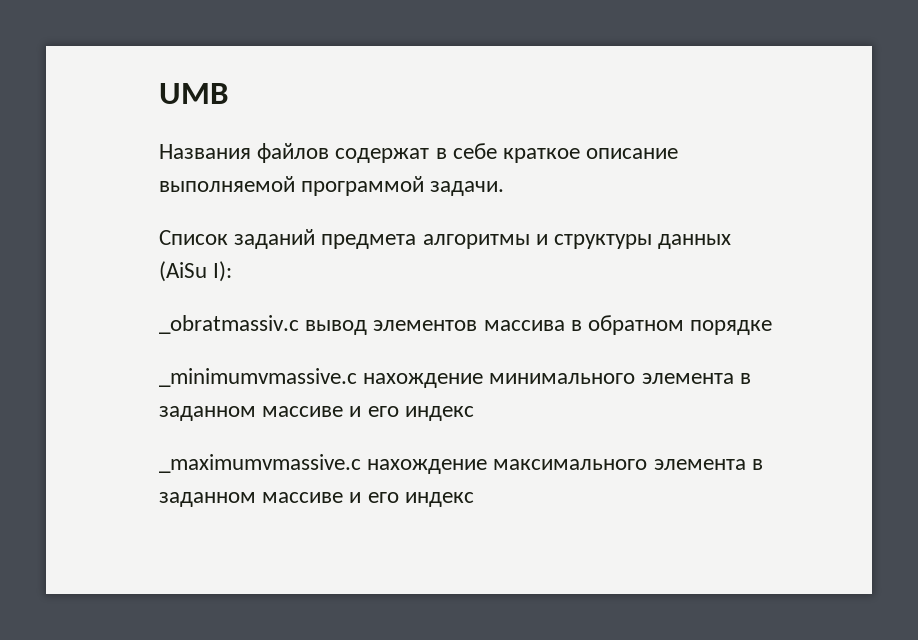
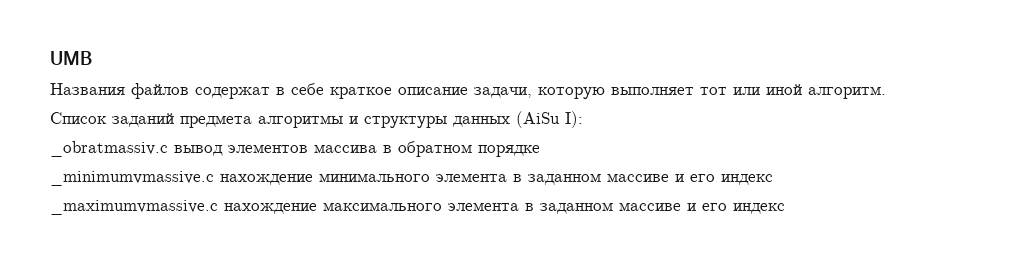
- Названия файлов содержат в себе краткое описание выполняемой программой задачи.
+ Названия файлов содержат в себе краткое описание задачи, которую выполняет тот или иной алгоритм.

